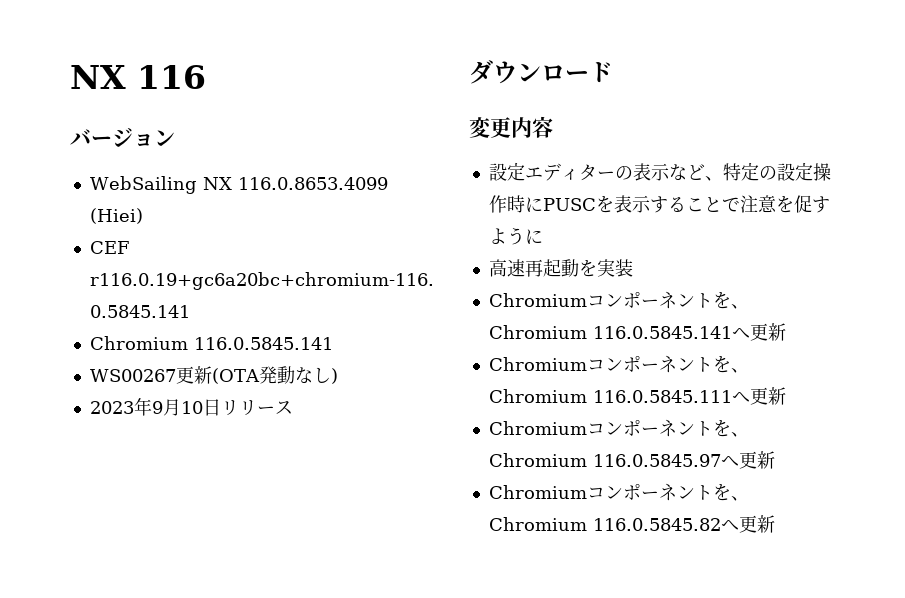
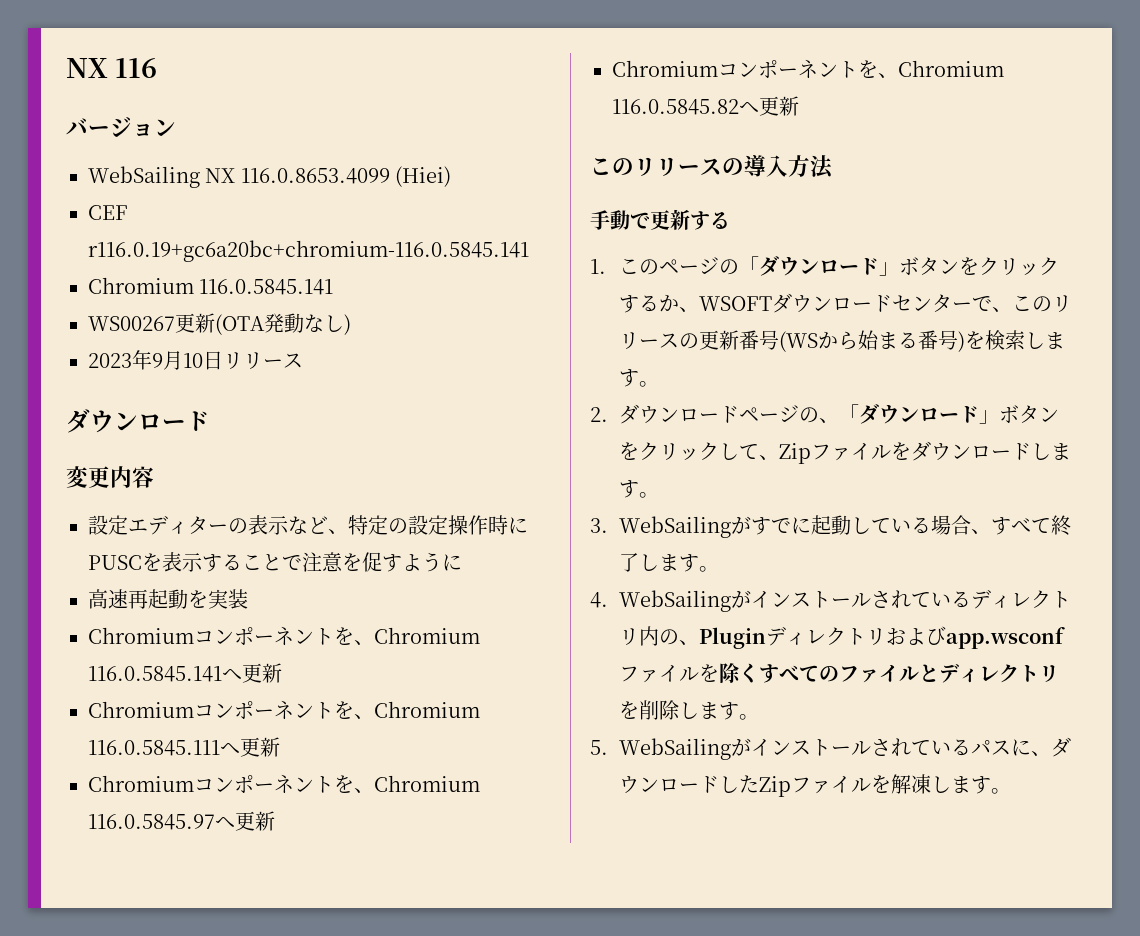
+ このリリースの導入方法
+ 手動で更新する
+ 1.このページの「ダウンロード」ボタンをクリックするか、WSOFTダウンロードセンターで、このリリースの更新番号(WSから始まる番号)を検索します。
+ 2.ダウンロードページの、「ダウンロード」ボタンをクリックして、Zipファイルをダウンロードします。
+ 3. WebSailingがすでに起動している場合、すべて終了します。
+ 4. WebSailingがインストールされているディレクトリ内の、Pluginディレクトリおよびapp.wsconfファイルを除くすべてのファイルとディレクトリを削除します。
+ 5. WebSailingがインストールされているパスに、ダウンロードしたZipファイルを解凍します。

